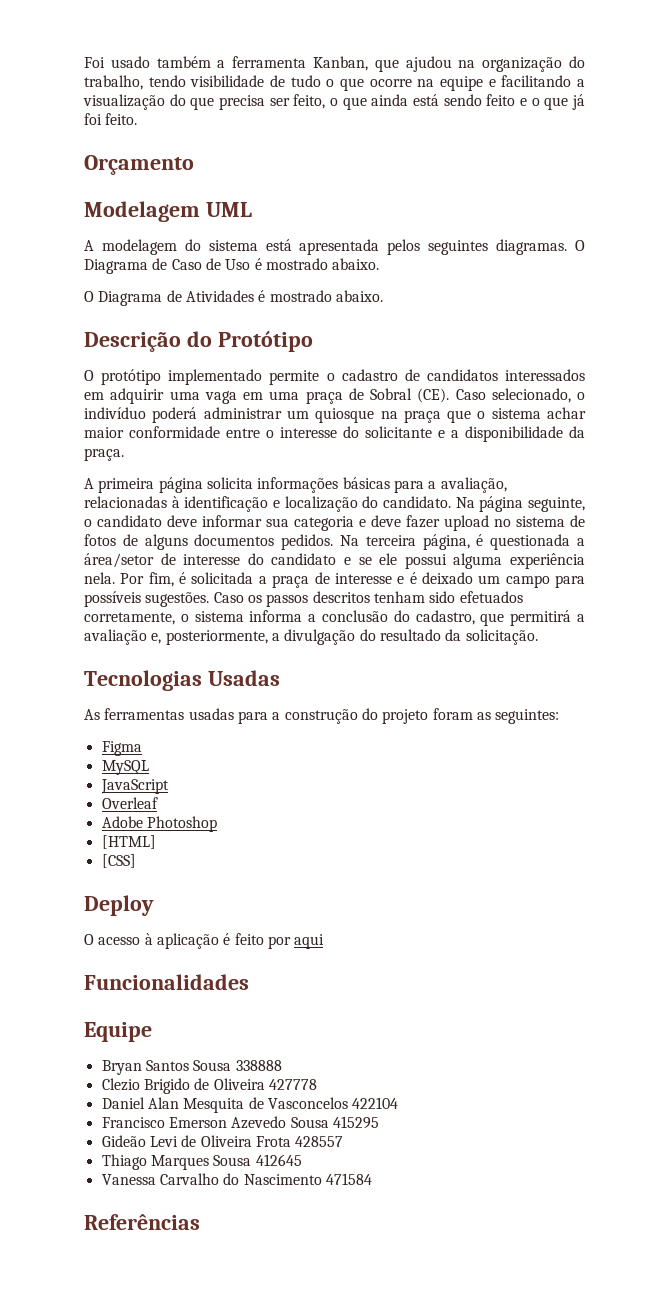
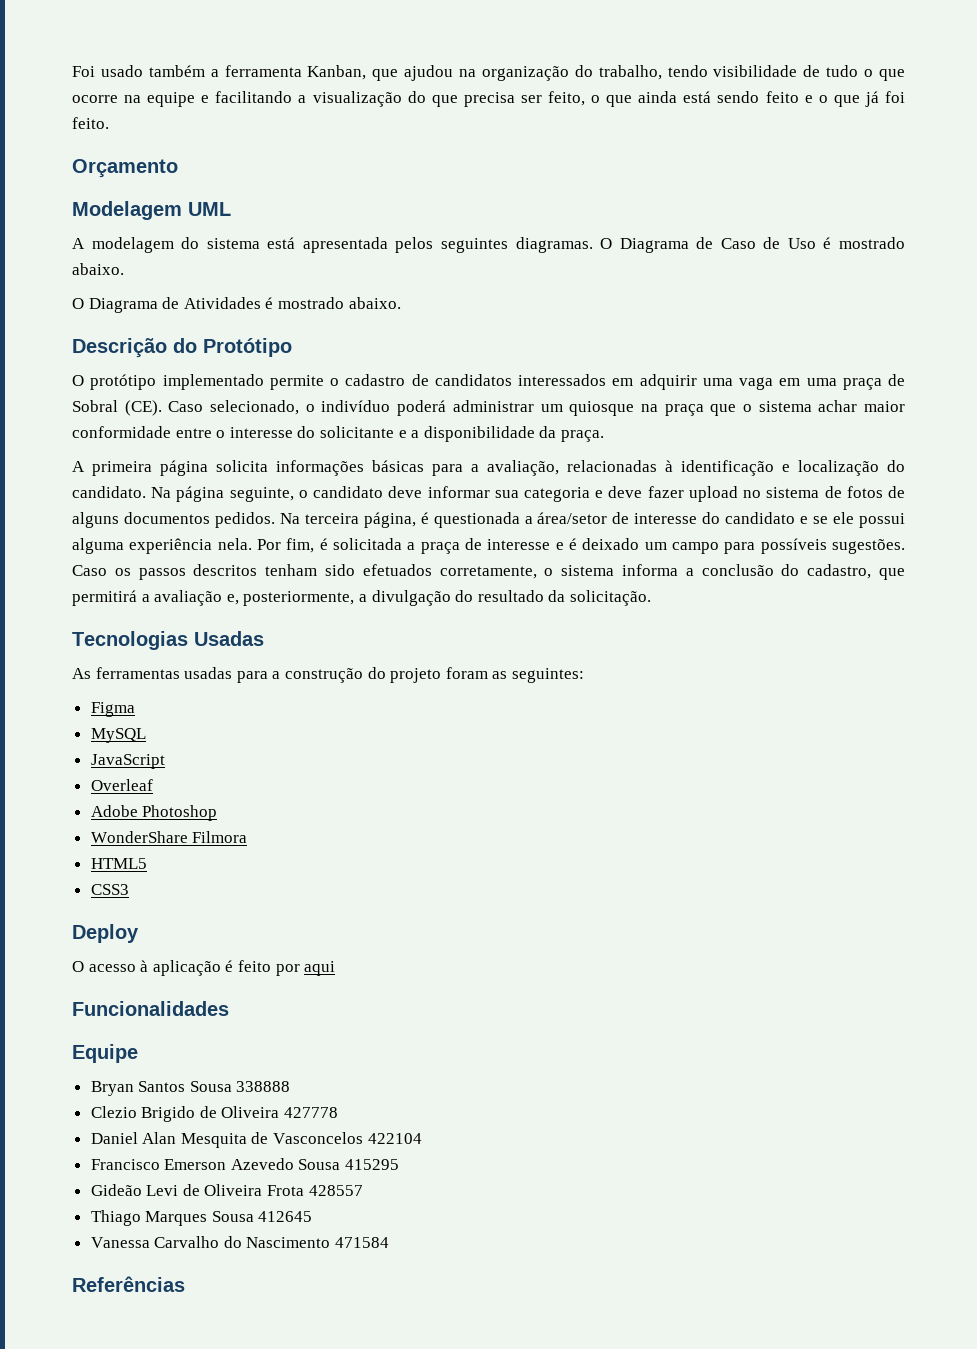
- [HTML]
- [CSS]
+ WonderShare Filmora
+ HTML5
+ CSS3

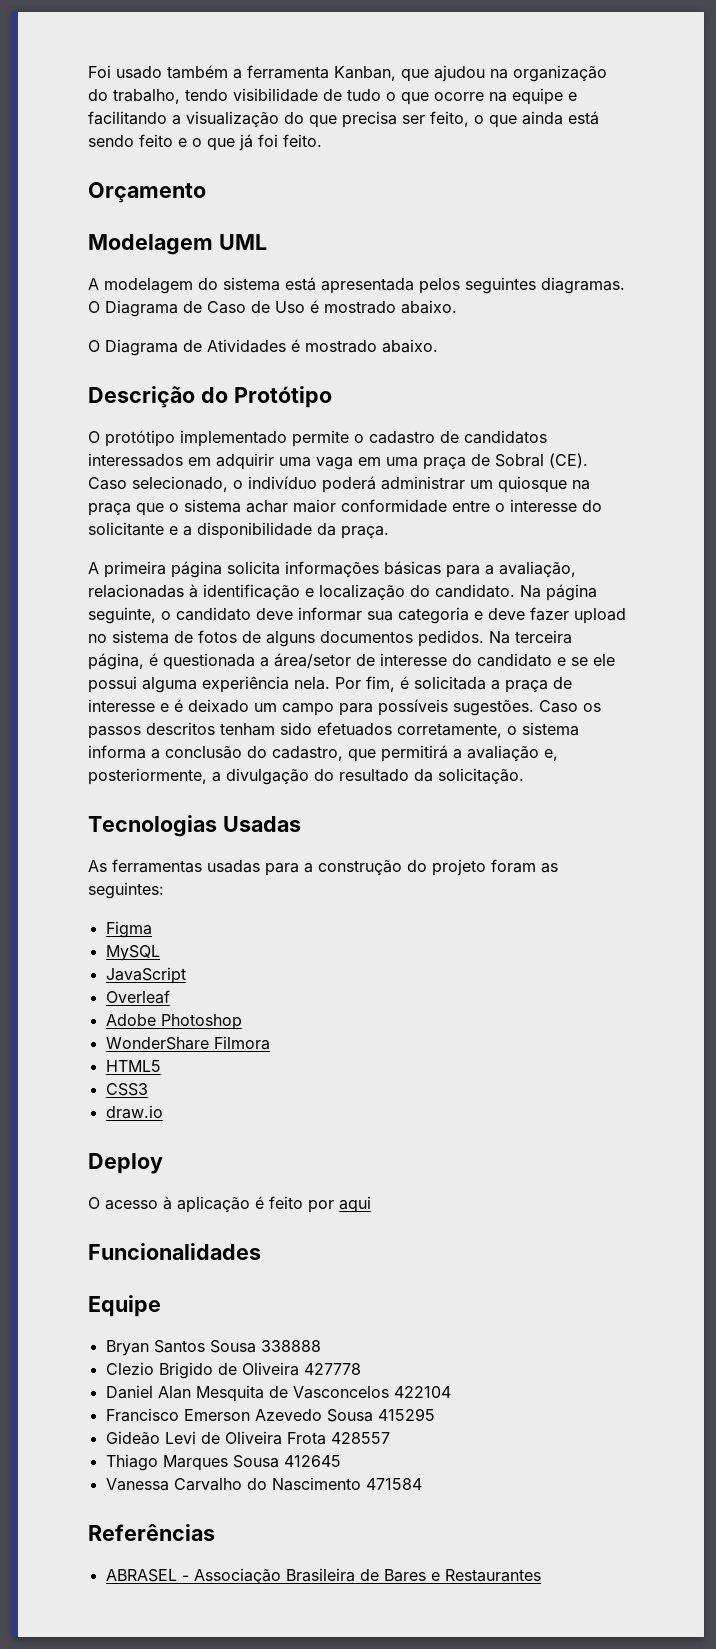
+ draw.io
+ ABRASEL - Associação Brasileira de Bares e Restaurantes

